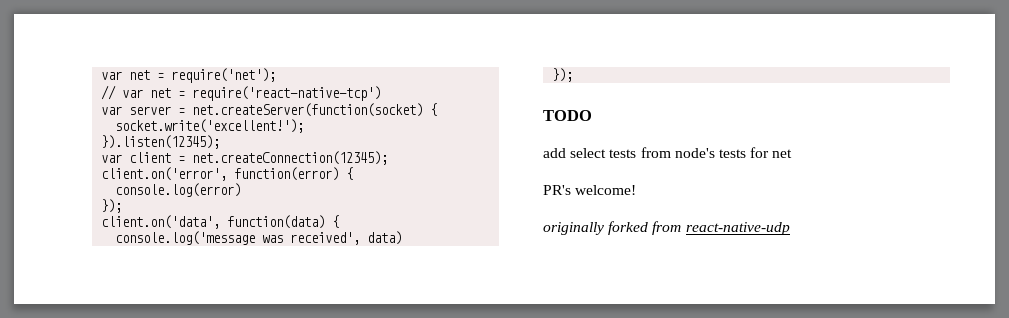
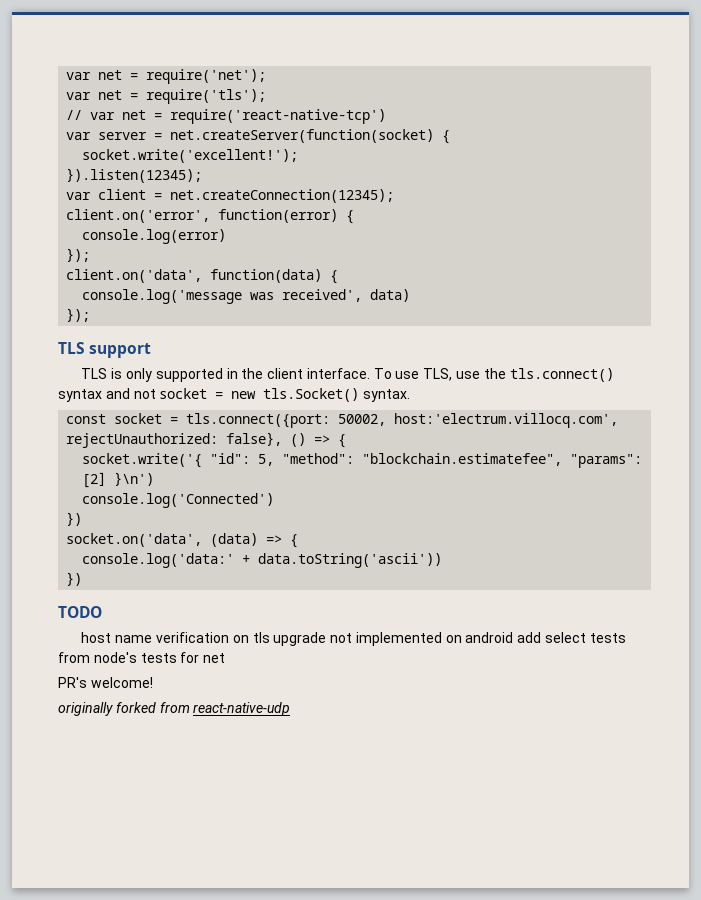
+ var net = require('tls');
+ TLS support
+ TLS is only supported in the client interface. To use TLS, use the tls.connect() syntax and not socket = new tls.Socket() syntax.
+ const socket = tls.connect({port: 50002, host:'electrum.villocq.com', rejectUnauthorized: false}, () => {
+ socket.write('{ "id": 5, "method": "blockchain.estimatefee", "params": [2] }\n')
+ console.log('Connected')
+ })
+ socket.on('data', (data) => {
+ console.log('data:' + data.toString('ascii'))
+ })
  TODO
- add select tests from node's tests for net
+ host name verification on tls upgrade not implemented on android add select tests from node's tests for net

